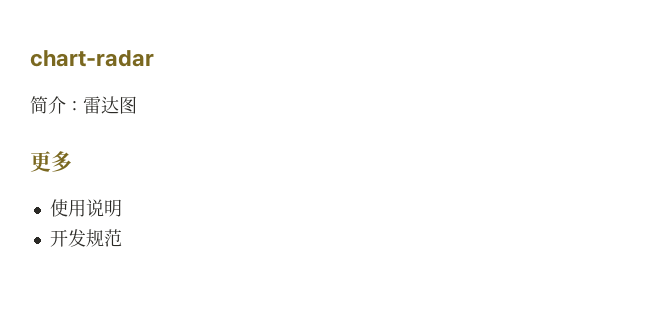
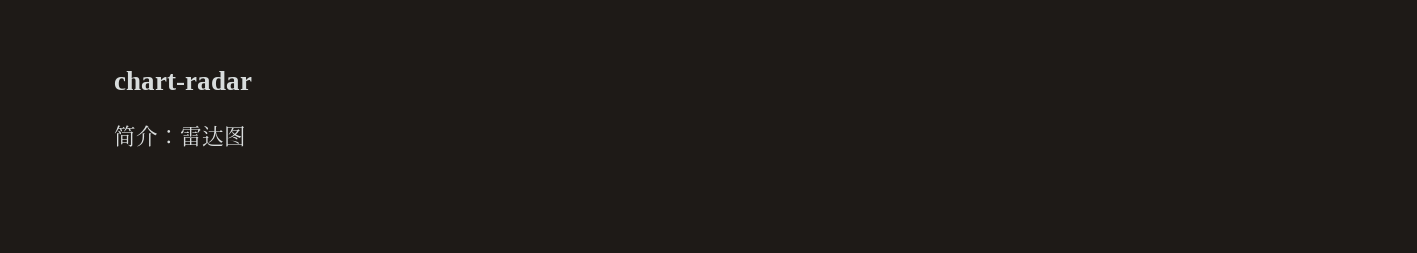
- 更多
- 使用说明
- 开发规范

